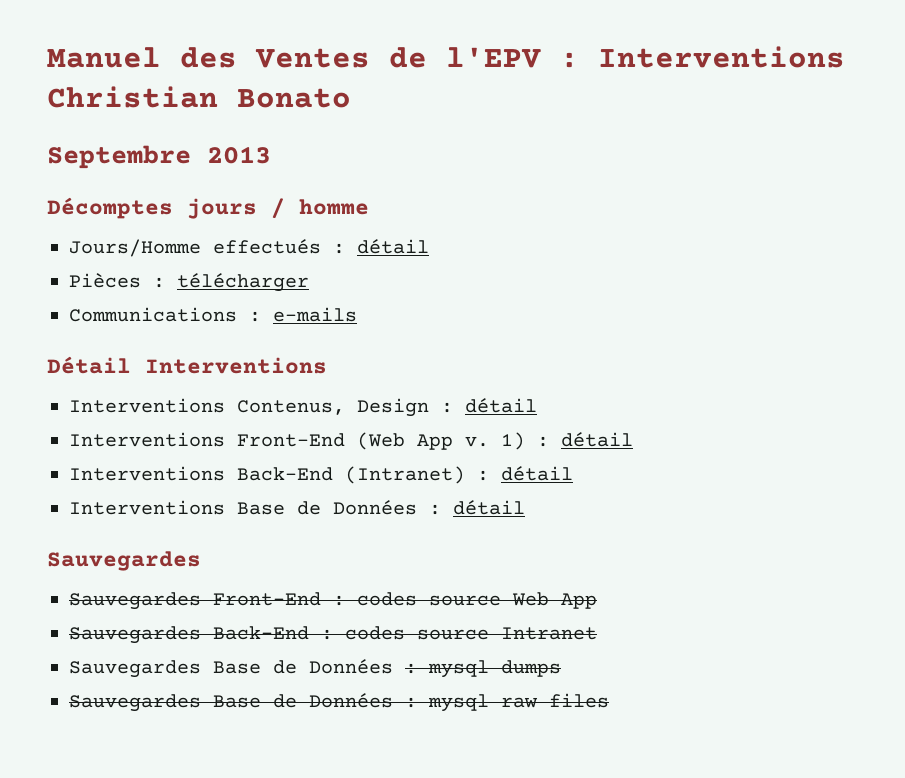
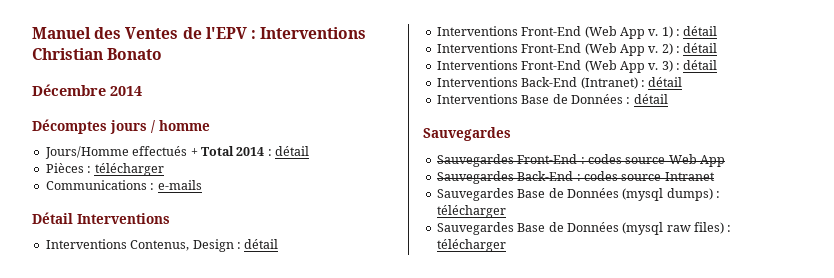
- Septembre 2013
+ Décembre 2014
- Jours/Homme effectués : détail
+ Jours/Homme effectués + Total 2014 : détail
+ Interventions Front-End (Web App v. 2) : détail
+ Interventions Front-End (Web App v. 3) : détail
- Sauvegardes Base de Données : mysql dumps
- Sauvegardes Base de Données : mysql raw files
+ Sauvegardes Base de Données (mysql dumps) : télécharger
+ Sauvegardes Base de Données (mysql raw files) : télécharger

